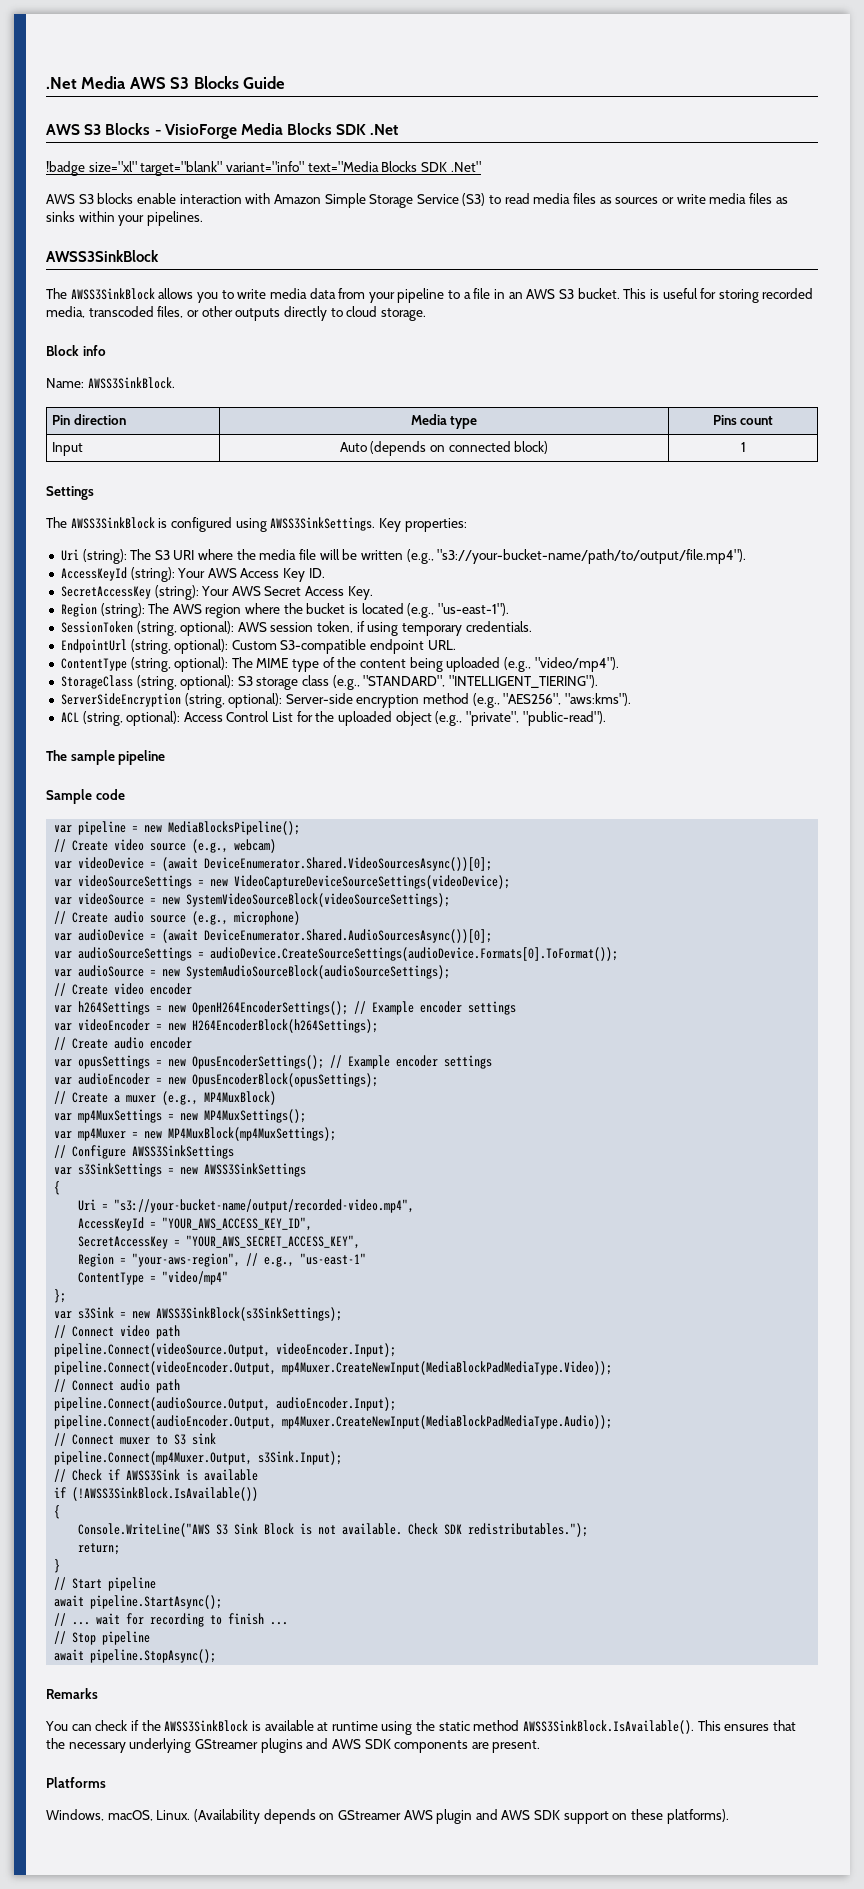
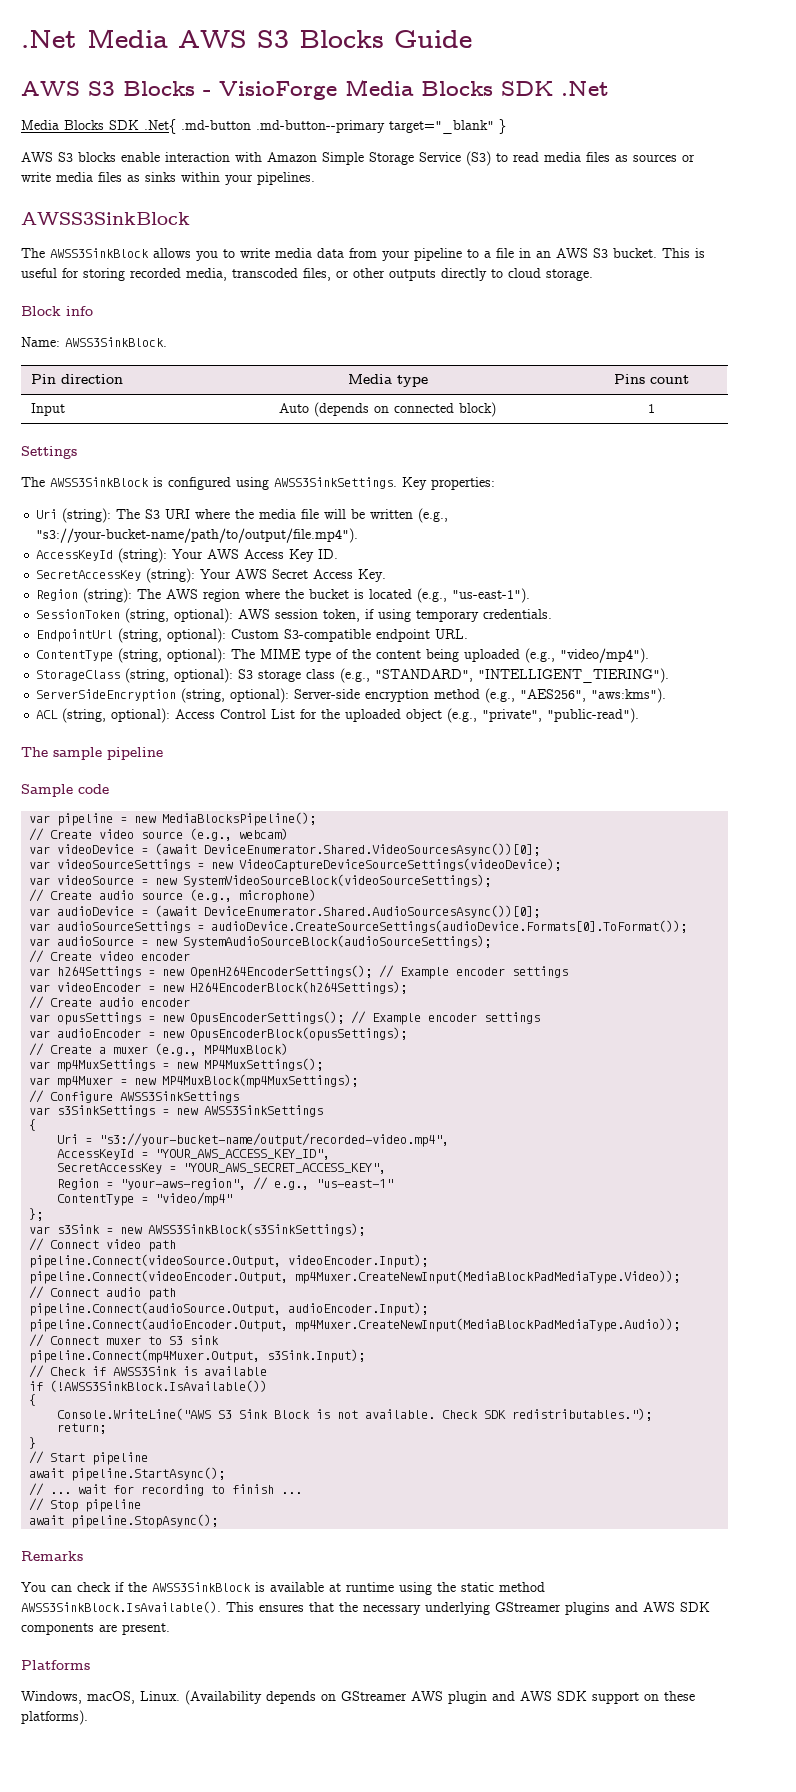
- !badge size="xl" target="blank" variant="info" text="Media Blocks SDK .Net"
+ Media Blocks SDK .Net{ .md-button .md-button--primary target="_blank" }

